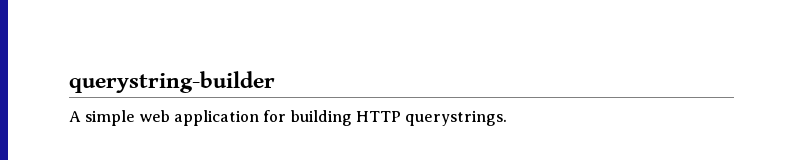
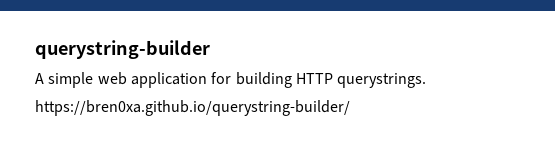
+ https://bren0xa.github.io/querystring-builder/

